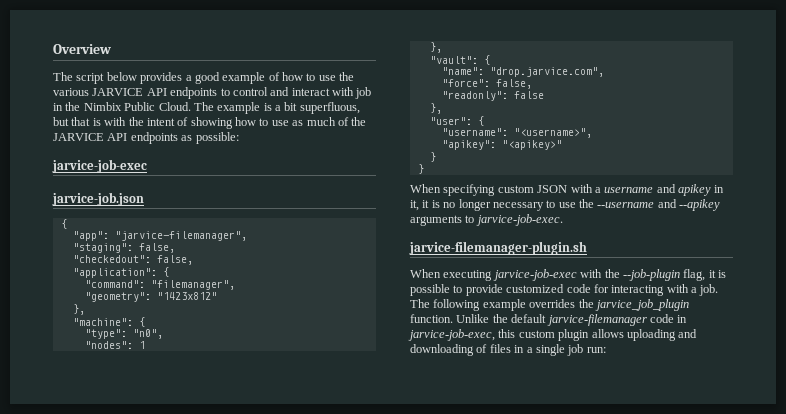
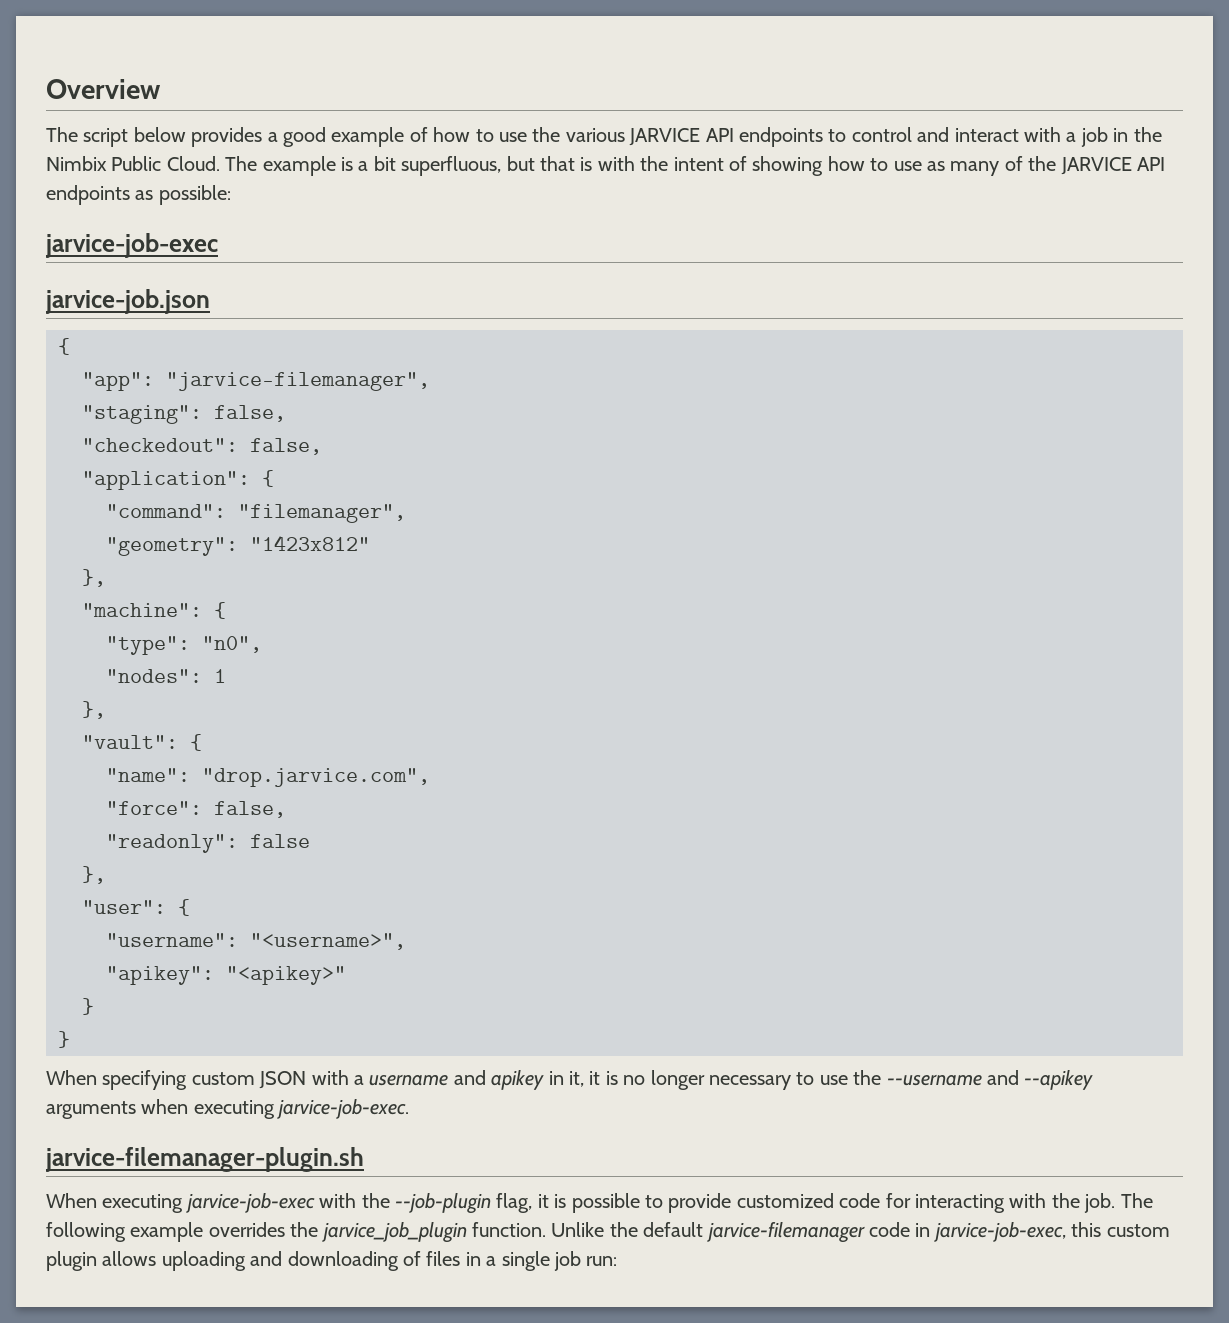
- The script below provides a good example of how to use the various JARVICE API endpoints to control and interact with job in the Nimbix Public Cloud.
+ The script below provides a good example of how to use the various JARVICE API endpoints to control and interact with a job in the Nimbix Public Cloud.
- The example is a bit superfluous, but that is with the intent of showing how to use as much of the JARVICE API endpoints as possible:
+ The example is a bit superfluous, but that is with the intent of showing how to use as many of the JARVICE API endpoints as possible:
- When specifying custom JSON with a username and apikey in it, it is no longer necessary to use the --username and --apikey arguments to jarvice-job-exec.
+ When specifying custom JSON with a username and apikey in it, it is no longer necessary to use the --username and --apikey arguments when executing jarvice-job-exec.
- When executing jarvice-job-exec with the --job-plugin flag, it is possible to provide customized code for interacting with a job.
+ When executing jarvice-job-exec with the --job-plugin flag, it is possible to provide customized code for interacting with the job.

